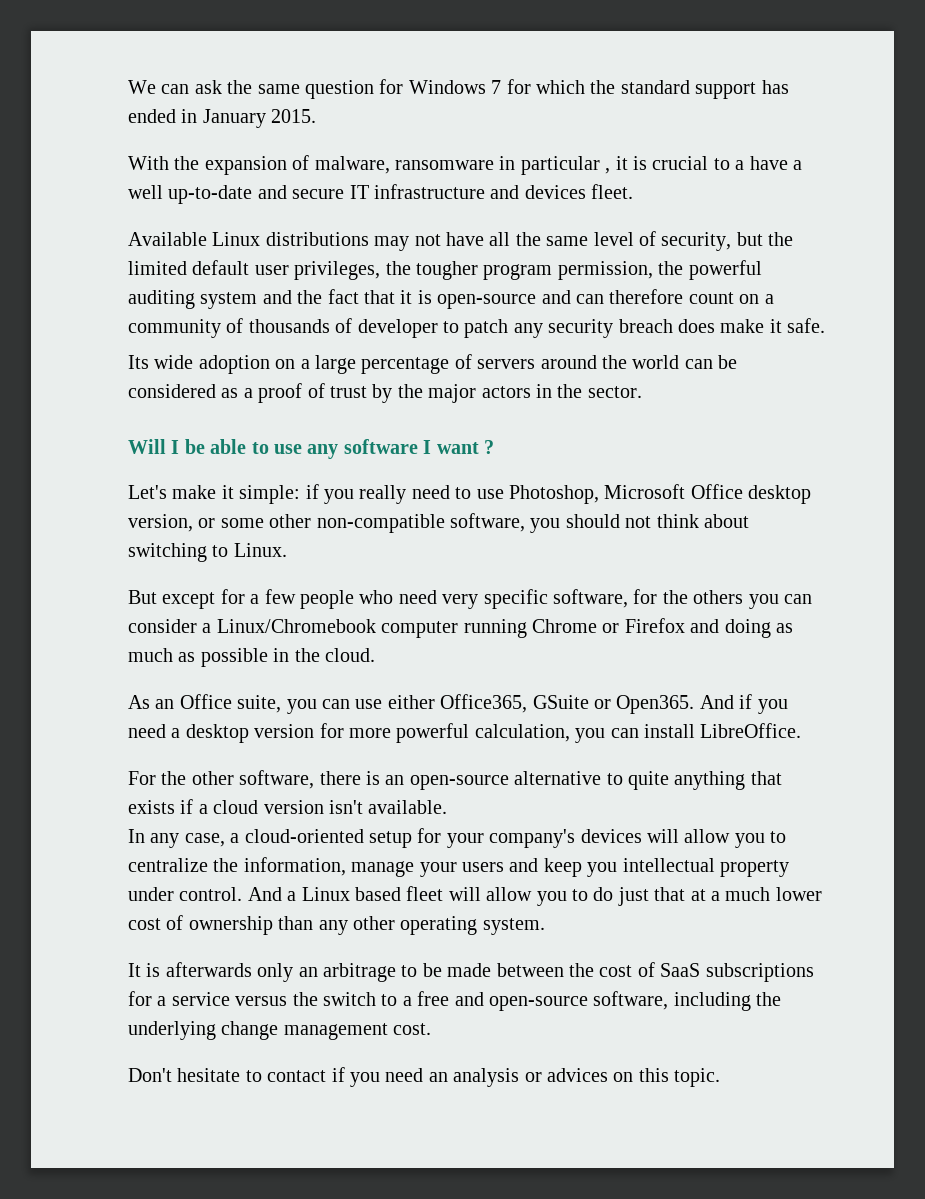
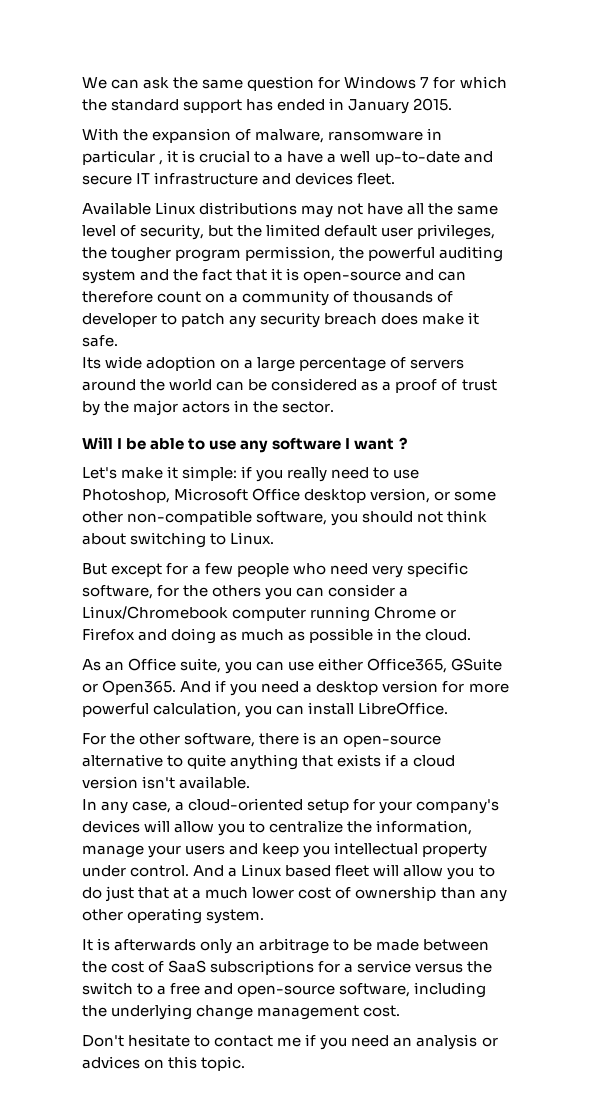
- Don't hesitate to contact if you need an analysis or advices on this topic.
+ Don't hesitate to contact me if you need an analysis or advices on this topic.

